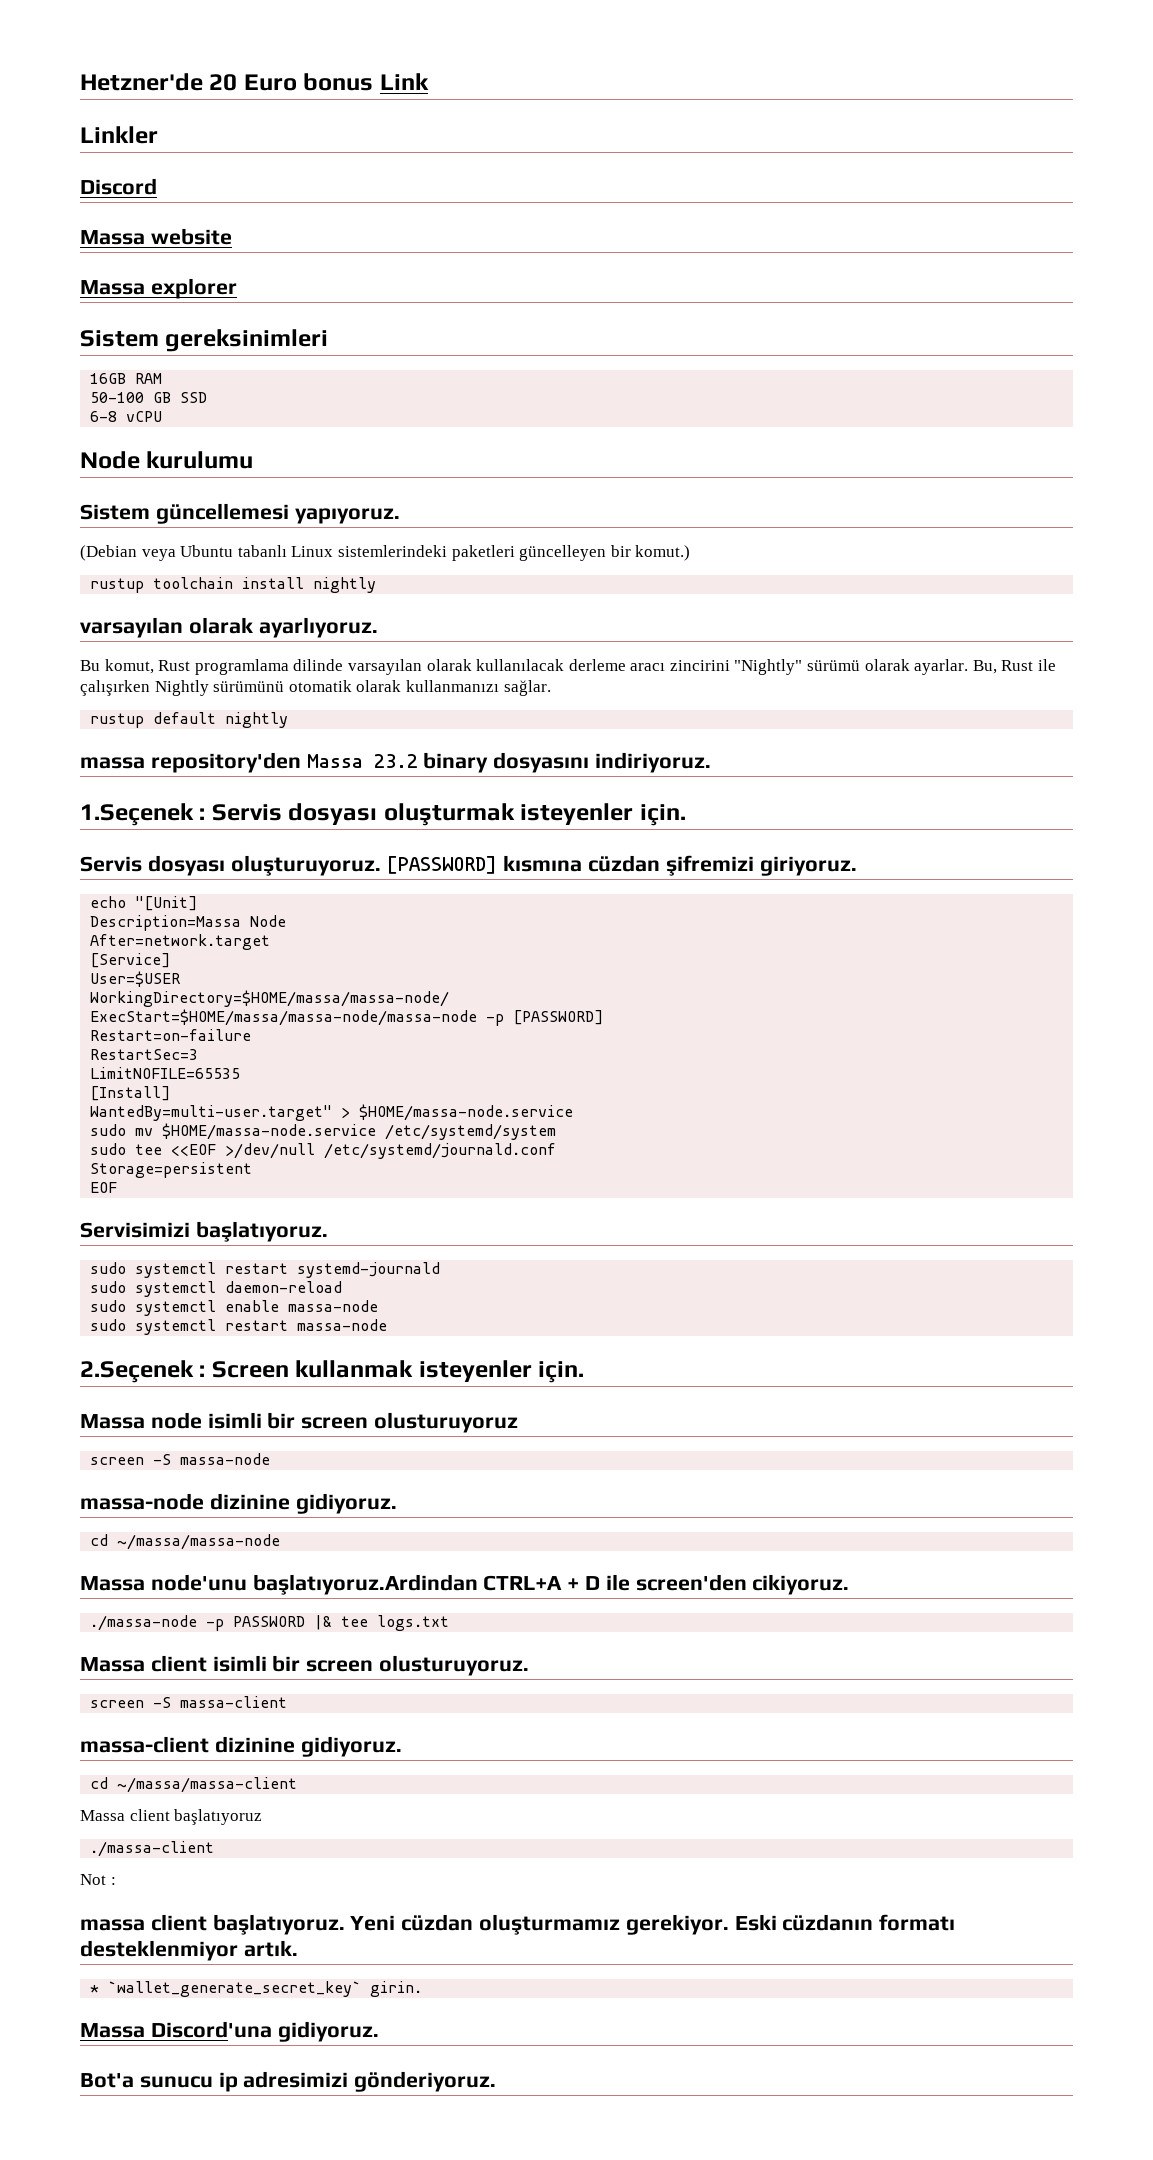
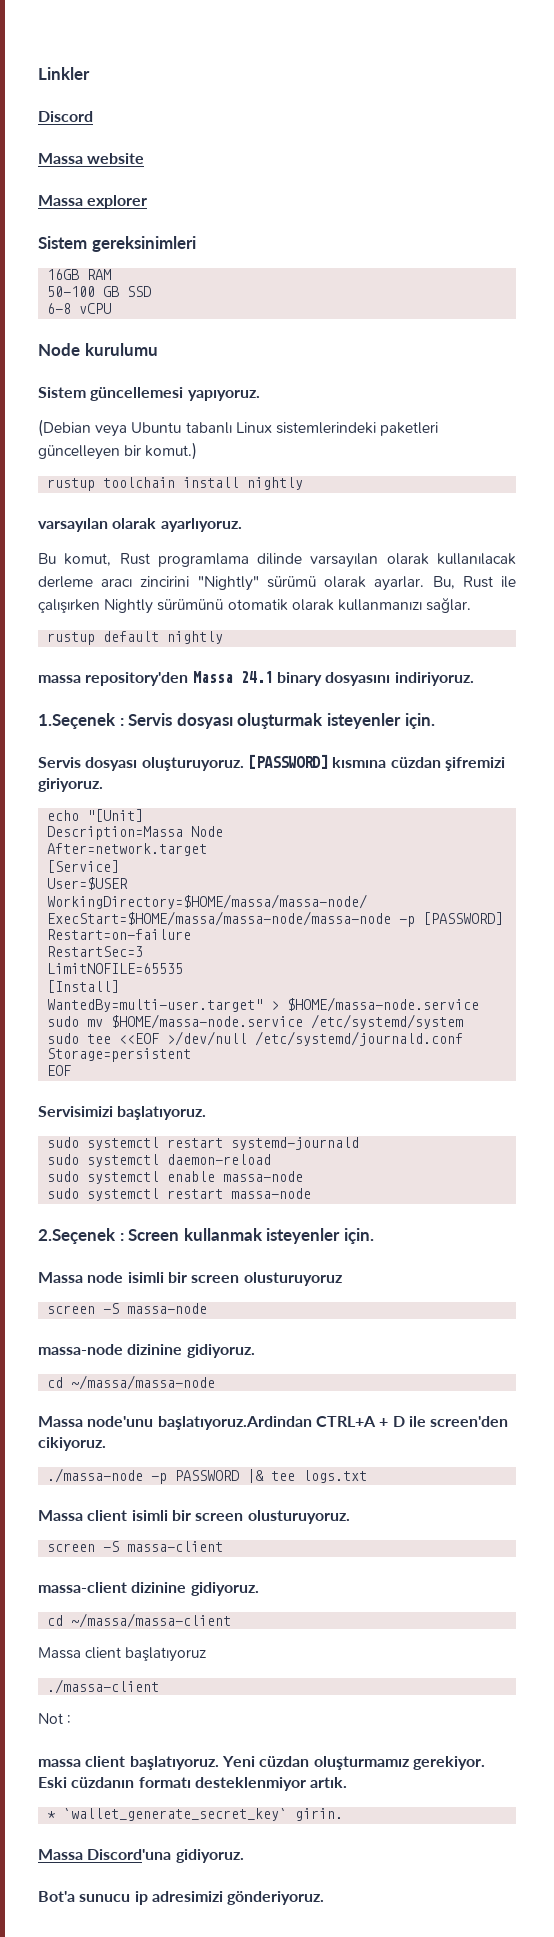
- Hetzner'de 20 Euro bonus Link
- massa repository'den Massa 23.2 binary dosyasını indiriyoruz.
+ massa repository'den Massa 24.1 binary dosyasını indiriyoruz.

